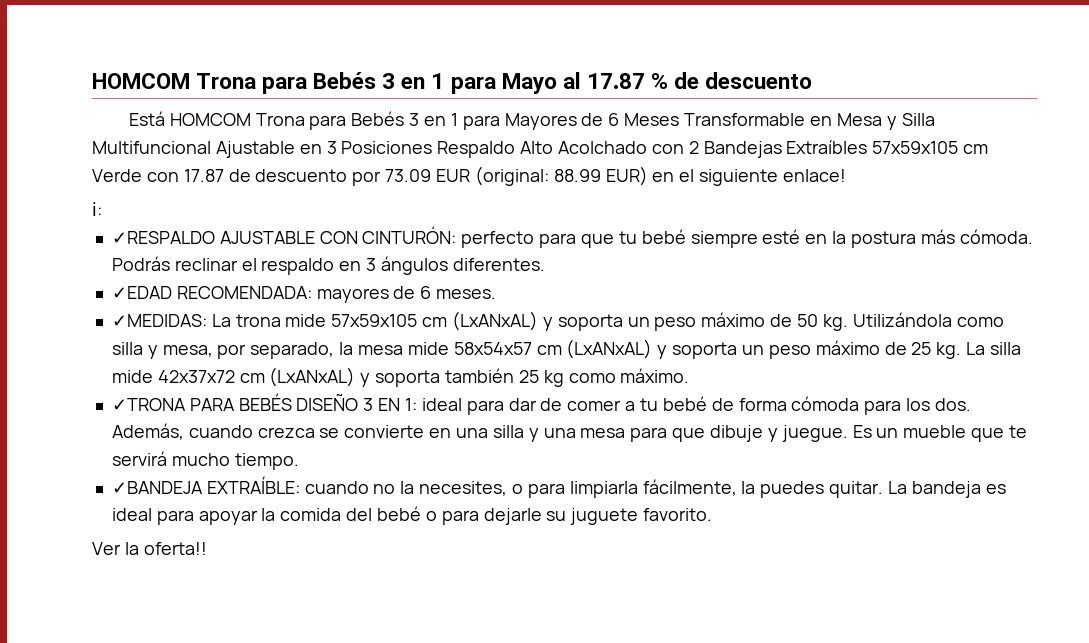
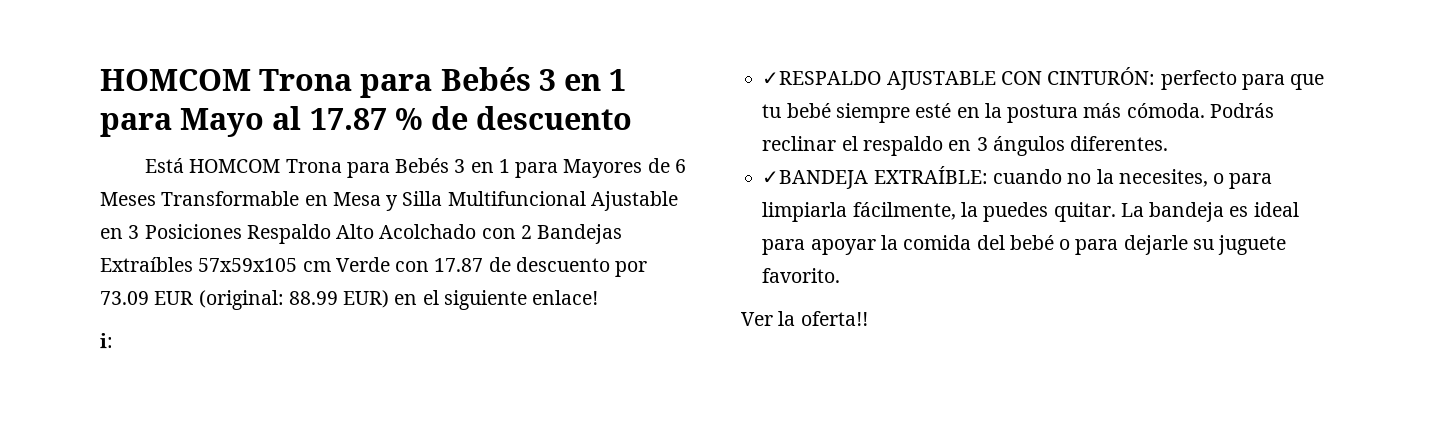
- ✓EDAD RECOMENDADA: mayores de 6 meses.
- ✓MEDIDAS: La trona mide 57x59x105 cm (LxANxAL) y soporta un peso máximo de 50 kg. Utilizándola como silla y mesa, por separado, la mesa mide 58x54x57 cm (LxANxAL) y soporta un peso máximo de 25 kg. La silla mide 42x37x72 cm (LxANxAL) y soporta también 25 kg como máximo.
- ✓TRONA PARA BEBÉS DISEÑO 3 EN 1: ideal para dar de comer a tu bebé de forma cómoda para los dos. Además, cuando crezca se convierte en una silla y una mesa para que dibuje y juegue. Es un mueble que te servirá mucho tiempo.

